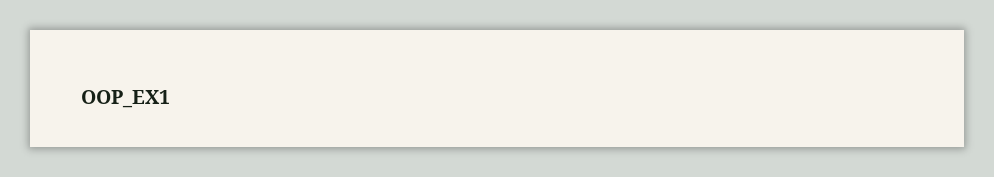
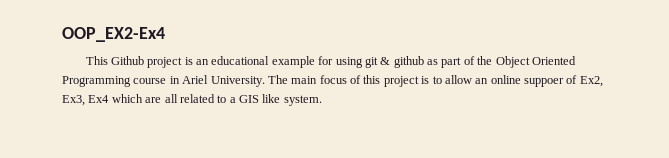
- OOP_EX1
+ OOP_EX2-Ex4
+ This Github project is an educational example for using git & github as part of the Object Oriented Programming course in Ariel University. The main focus of this project is to allow an online suppoer of Ex2, Ex3, Ex4 which are all related to a GIS like system.

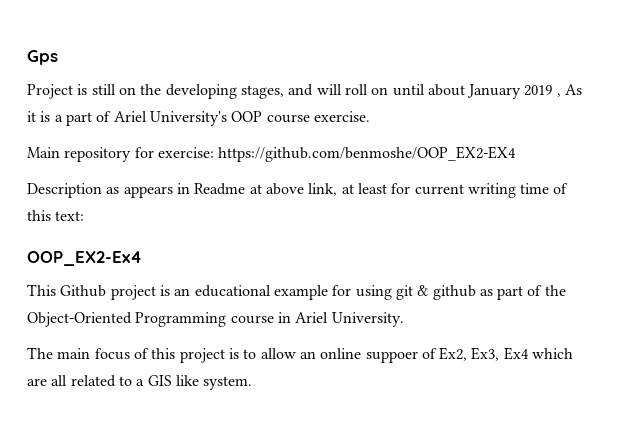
+ Gps
+ Project is still on the developing stages, and will roll on until about January 2019 , As it is a part of Ariel University's OOP course exercise.
+ Main repository for exercise: https://github.com/benmoshe/OOP_EX2-EX4
+ Description as appears in Readme at above link, at least for current writing time of this text:
- This Github project is an educational example for using git & github as part of the Object Oriented Programming course in Ariel University. The main focus of this project is to allow an online suppoer of Ex2, Ex3, Ex4 which are all related to a GIS like system.
+ This Github project is an educational example for using git & github as part of the Object-Oriented Programming course in Ariel University.
+ The main focus of this project is to allow an online suppoer of Ex2, Ex3, Ex4 which are all related to a GIS like system.

